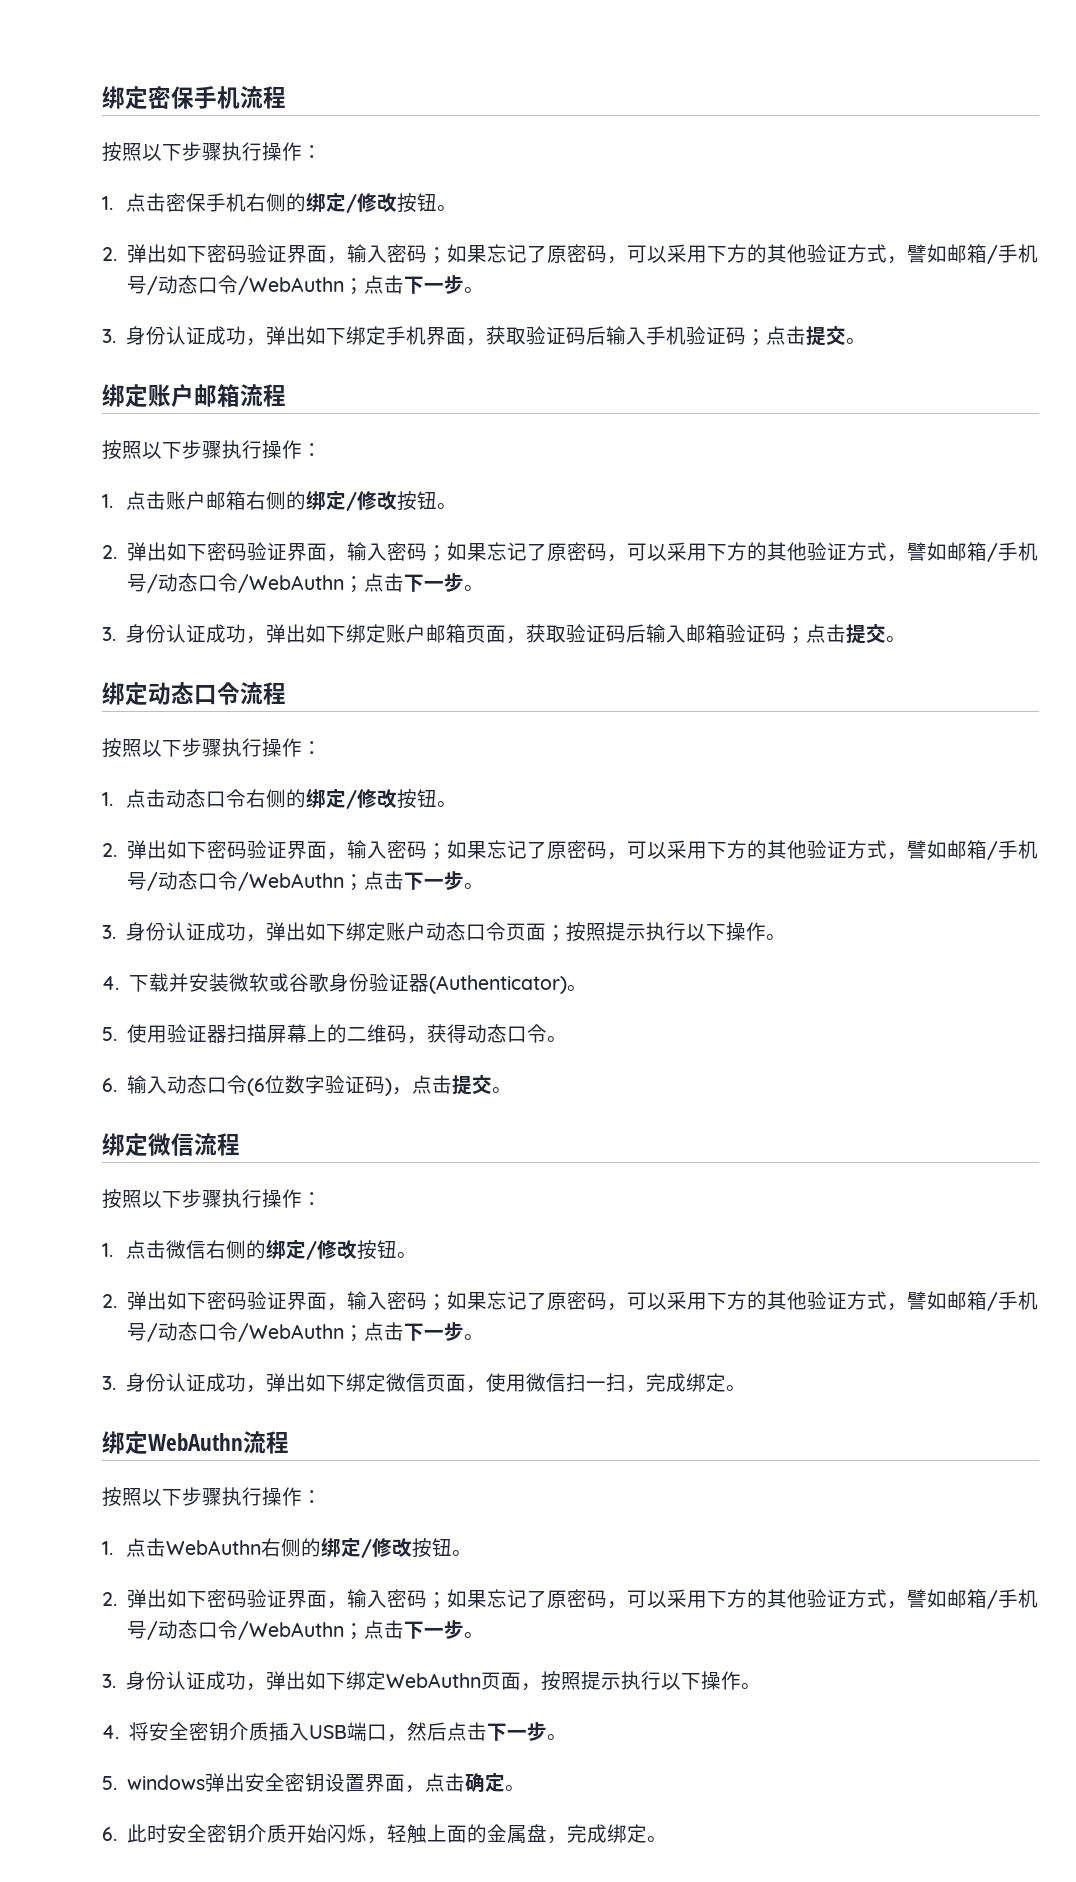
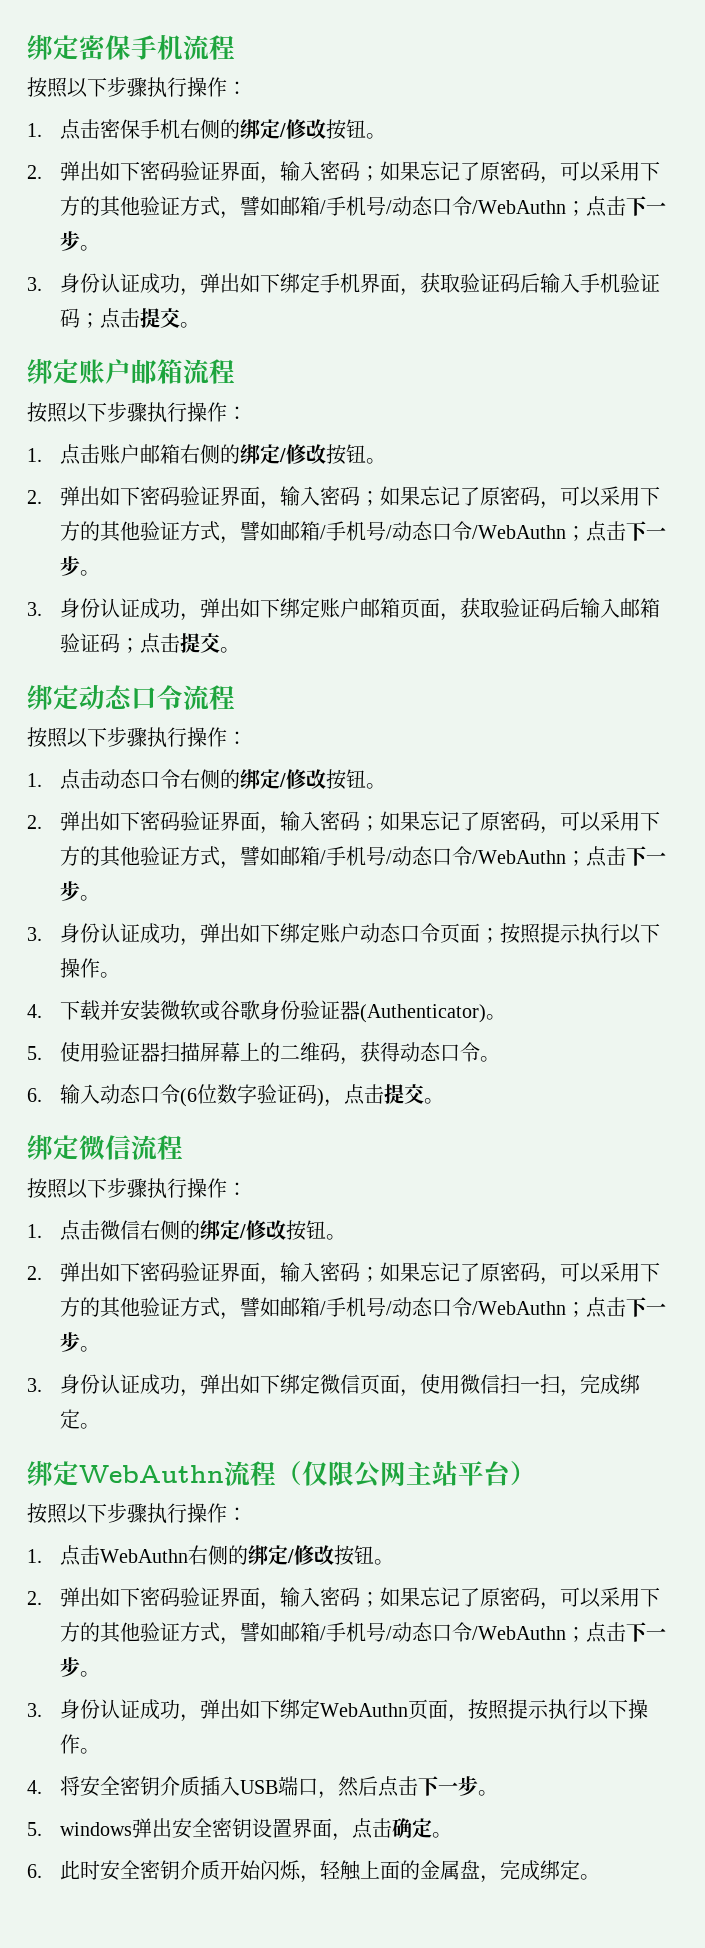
- 绑定WebAuthn流程
+ 绑定WebAuthn流程（仅限公网主站平台）

